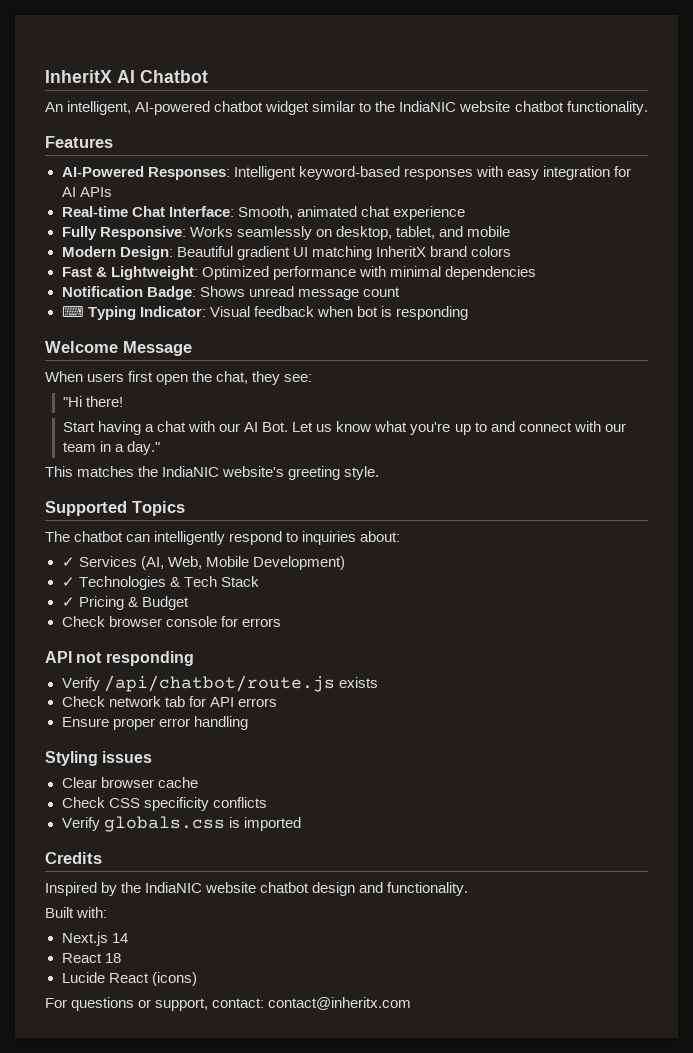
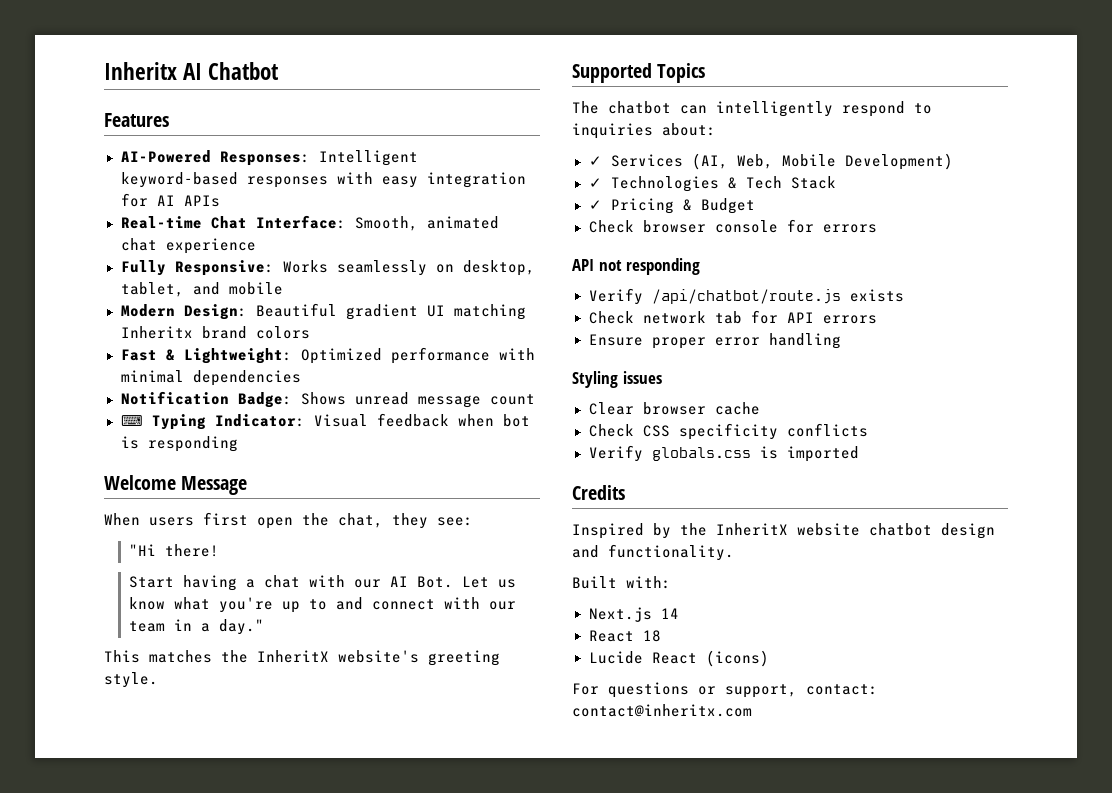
- InheritX AI Chatbot
+ Inheritx AI Chatbot
- An intelligent, AI-powered chatbot widget similar to the IndiaNIC website chatbot functionality.
- Modern Design: Beautiful gradient UI matching InheritX brand colors
+ Modern Design: Beautiful gradient UI matching Inheritx brand colors
- This matches the IndiaNIC website's greeting style.
+ This matches the InheritX website's greeting style.
- Inspired by the IndiaNIC website chatbot design and functionality.
+ Inspired by the InheritX website chatbot design and functionality.

